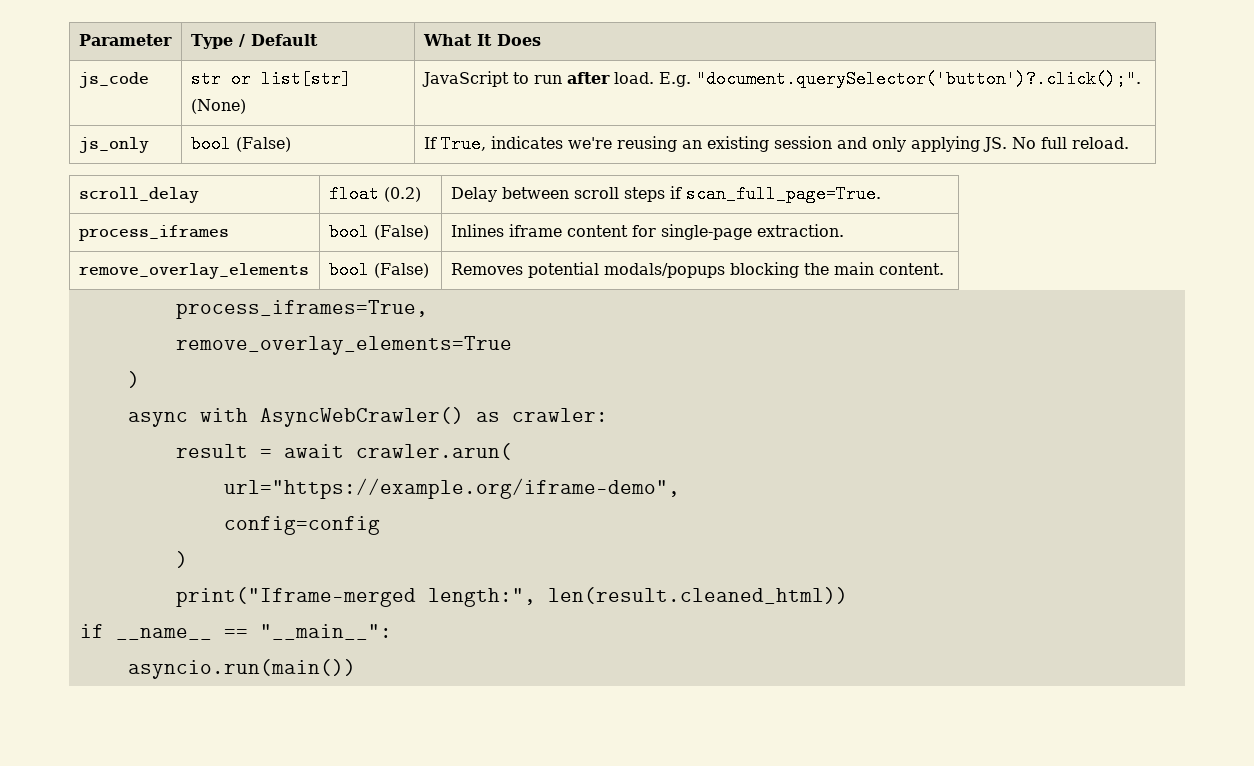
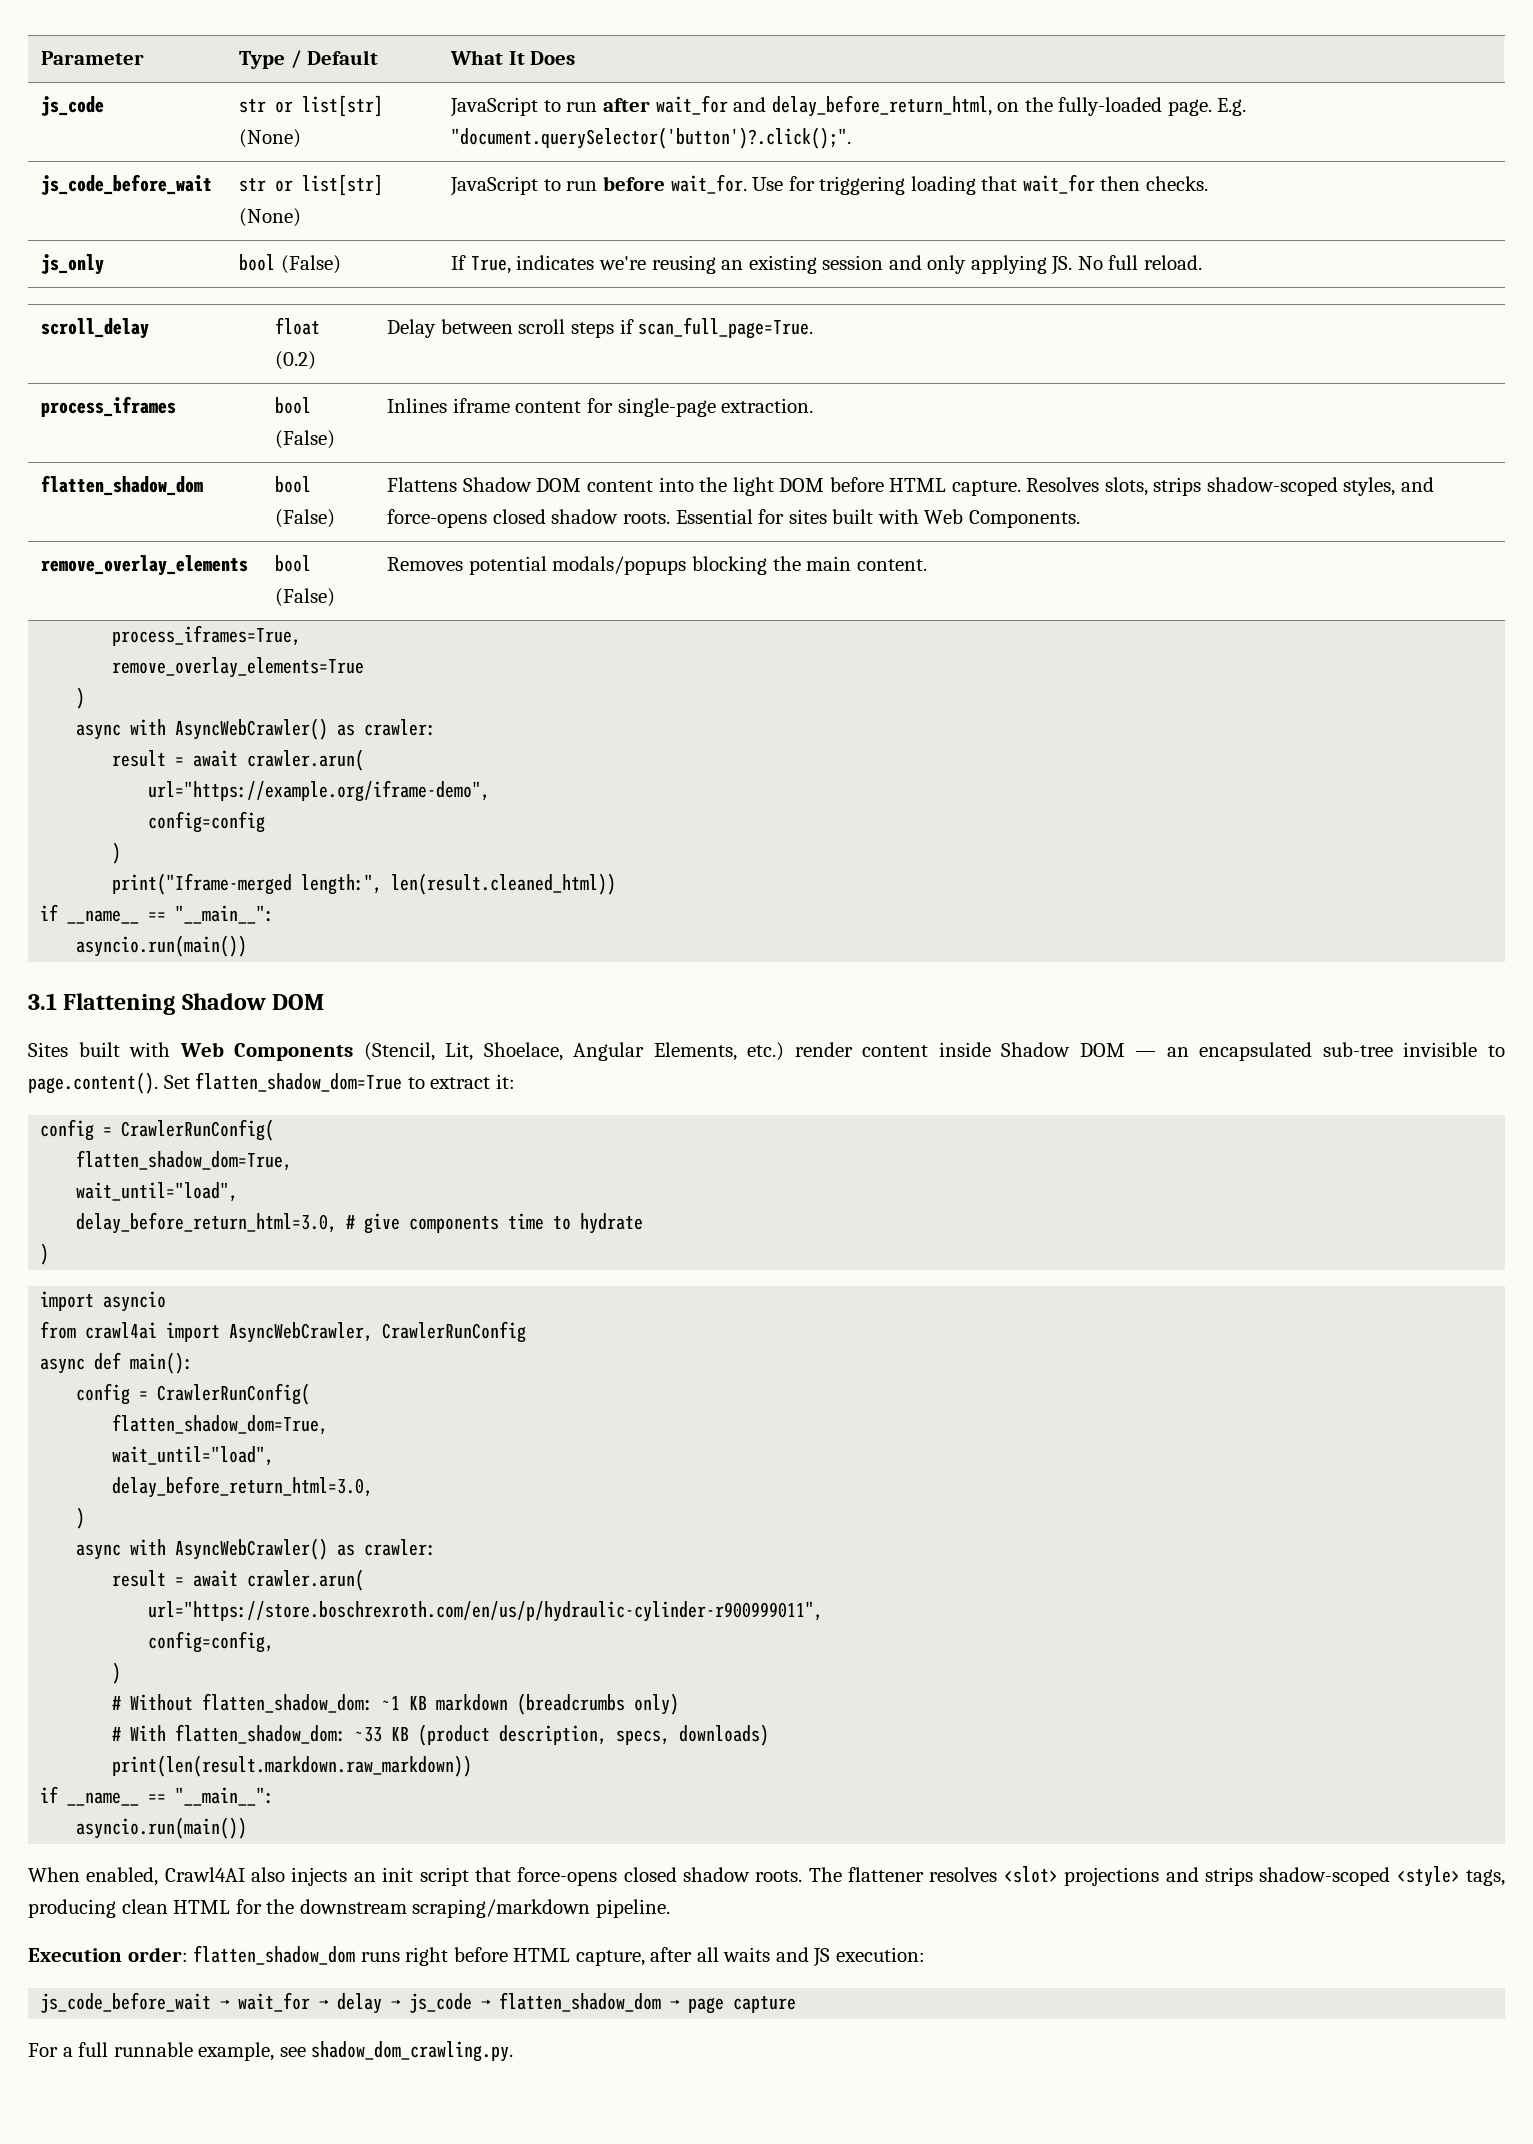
- js_code | str or list[str] (None) | JavaScript to run after load. E.g. "document.querySelector('button')?.click();".
+ js_code | str or list[str] (None) | JavaScript to run after wait_for and delay_before_return_html, on the fully-loaded page. E.g. "document.querySelector('button')?.click();".
+ js_code_before_wait | str or list[str] (None) | JavaScript to run before wait_for. Use for triggering loading that wait_for then checks.
+ flatten_shadow_dom | bool (False) | Flattens Shadow DOM content into the light DOM before HTML capture. Resolves slots, strips shadow-scoped styles, and force-opens closed shadow roots. Essential for sites built with Web Components.
+ 3.1 Flattening Shadow DOM
+ Sites built with Web Components (Stencil, Lit, Shoelace, Angular Elements, etc.) render content inside Shadow DOM — an encapsulated sub-tree invisible to page.content(). Set flatten_shadow_dom=True to extract it:
+ config = CrawlerRunConfig(
+ flatten_shadow_dom=True,
+ wait_until="load",
+ delay_before_return_html=3.0, # give components time to hydrate
+ )
+ import asyncio
+ from crawl4ai import AsyncWebCrawler, CrawlerRunConfig
+ async def main():
+ config = CrawlerRunConfig(
+ flatten_shadow_dom=True,
+ wait_until="load",
+ delay_before_return_html=3.0,
+ )
+ async with AsyncWebCrawler() as crawler:
+ result = await crawler.arun(
+ url="https://store.boschrexroth.com/en/us/p/hydraulic-cylinder-r900999011",
+ config=config,
+ )
+ # Without flatten_shadow_dom: ~1 KB markdown (breadcrumbs only)
+ # With flatten_shadow_dom: ~33 KB (product description, specs, downloads)
+ print(len(result.markdown.raw_markdown))
+ if __name__ == "__main__":
+ asyncio.run(main())
+ When enabled, Crawl4AI also injects an init script that force-opens closed shadow roots. The flattener resolves <slot> projections and strips shadow-scoped <style> tags, producing clean HTML for the downstream scraping/markdown pipeline.
+ Execution order: flatten_shadow_dom runs right before HTML capture, after all waits and JS execution:
+ js_code_before_wait → wait_for → delay → js_code → flatten_shadow_dom → page capture
+ For a full runnable example, see shadow_dom_crawling.py.

